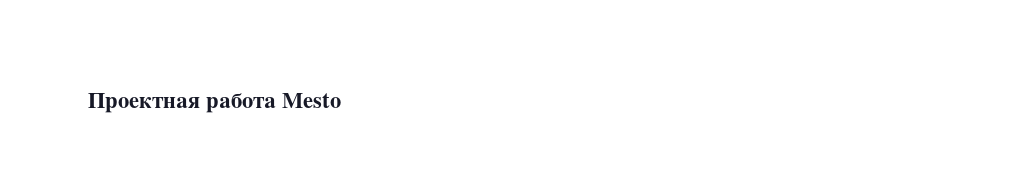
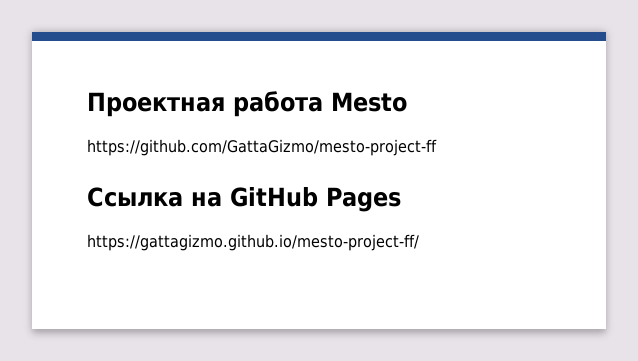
+ https://github.com/GattaGizmo/mesto-project-ff
+ Ссылка на GitHub Pages
+ https://gattagizmo.github.io/mesto-project-ff/

